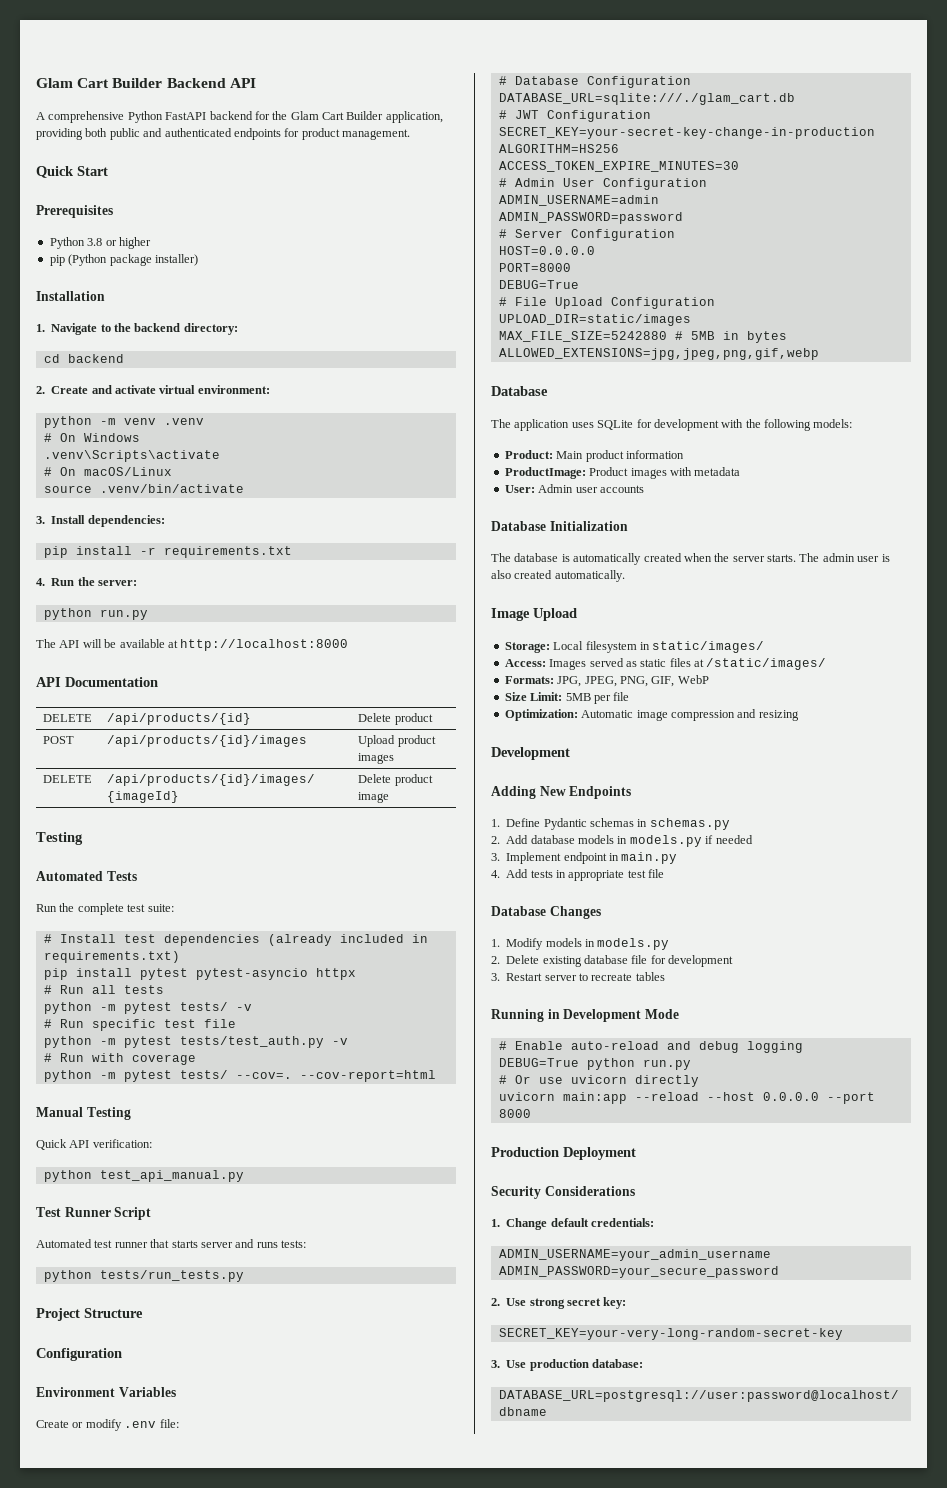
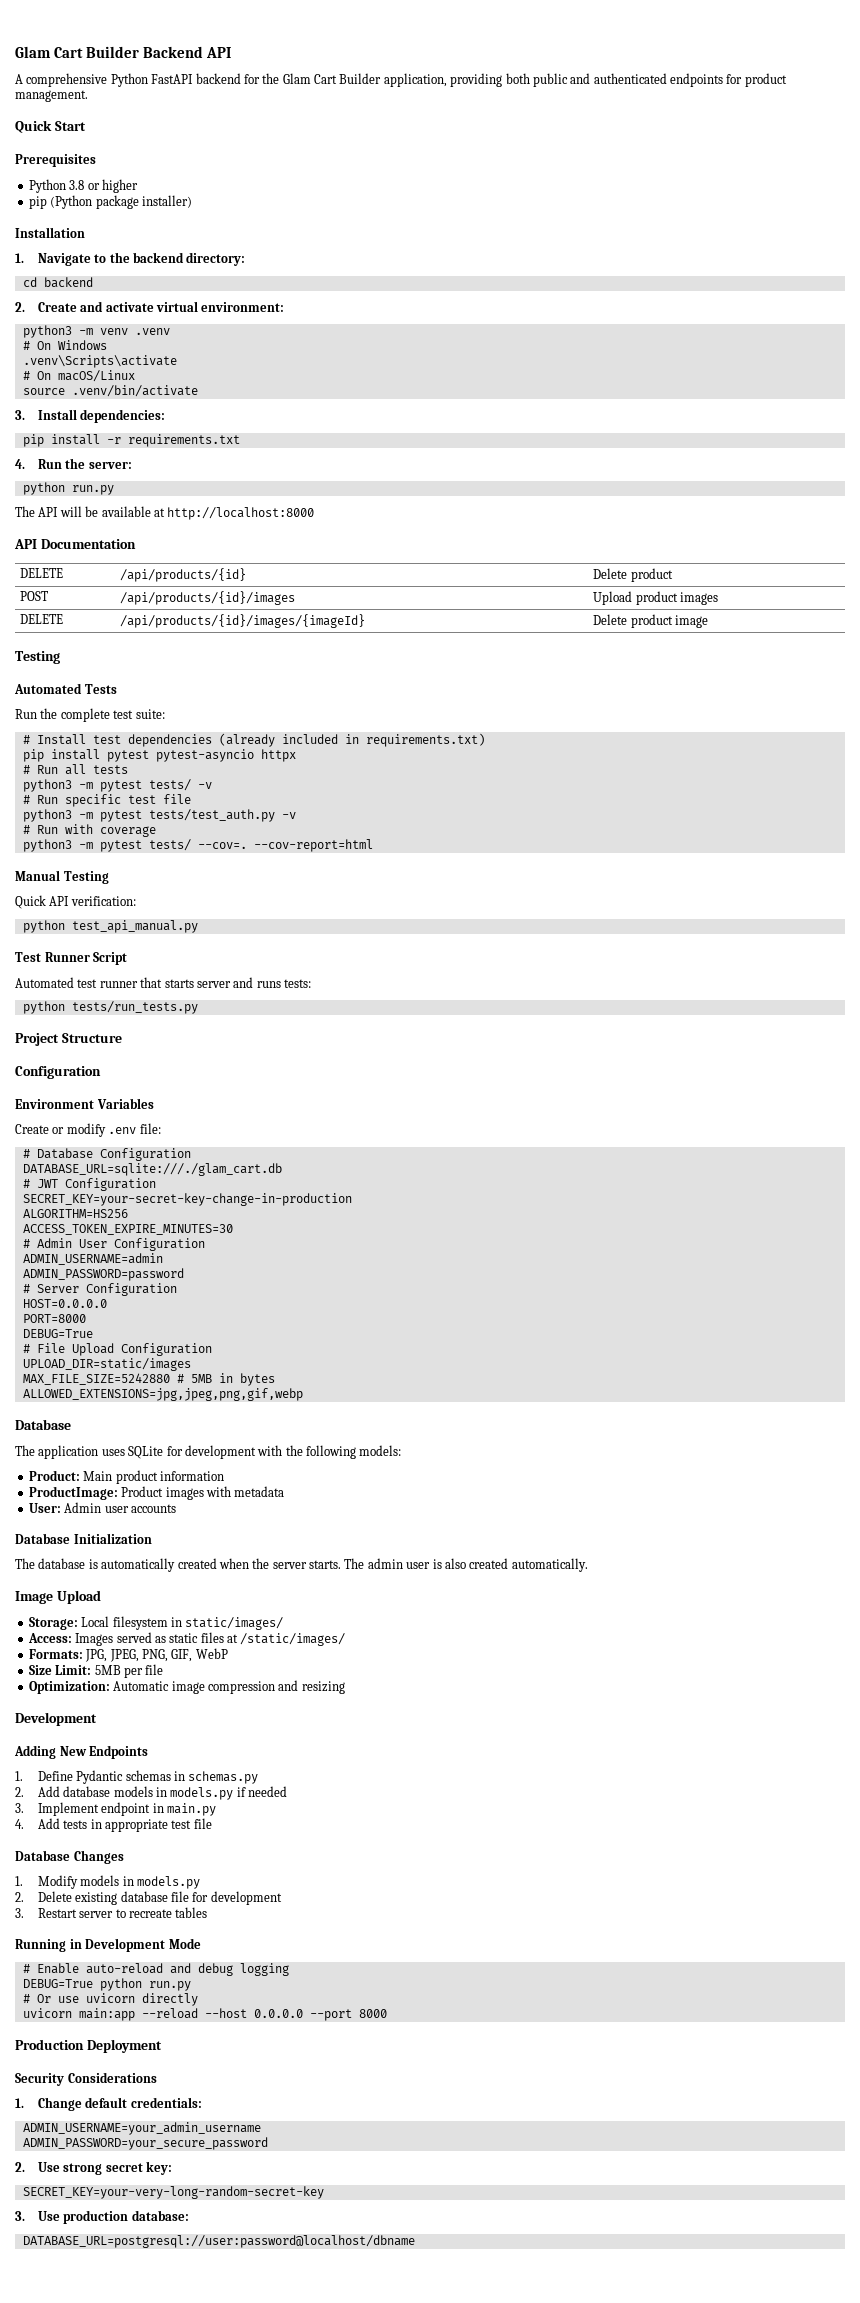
- python -m venv .venv
+ python3 -m venv .venv
- python -m pytest tests/ -v
+ python3 -m pytest tests/ -v
- python -m pytest tests/test_auth.py -v
+ python3 -m pytest tests/test_auth.py -v
- python -m pytest tests/ --cov=.
+ python3 -m pytest tests/ --cov=.

